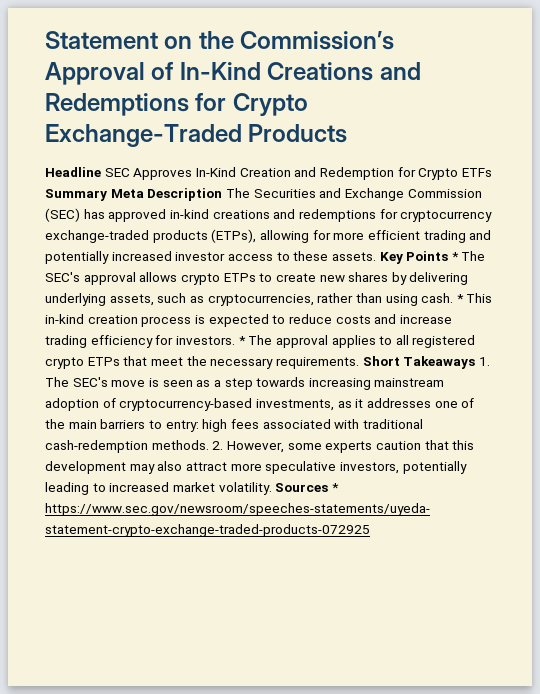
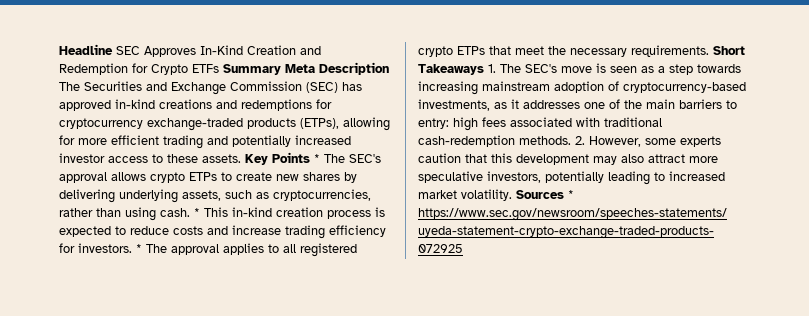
- Statement on the Commission’s Approval of In-Kind Creations and Redemptions for Crypto Exchange-Traded Products

